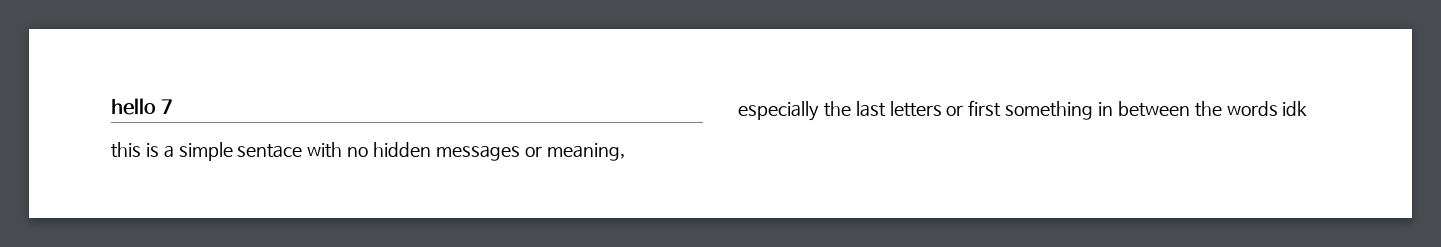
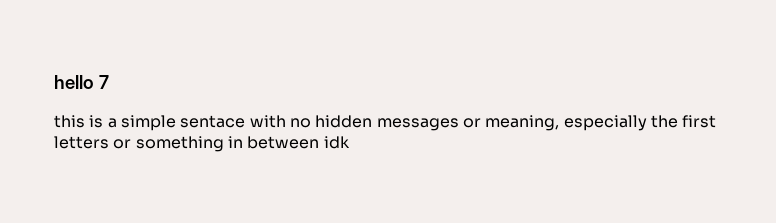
- this is a simple sentace with no hidden messages or meaning, especially the last letters or first something in between the words idk
+ this is a simple sentace with no hidden messages or meaning, especially the first letters or something in between idk

